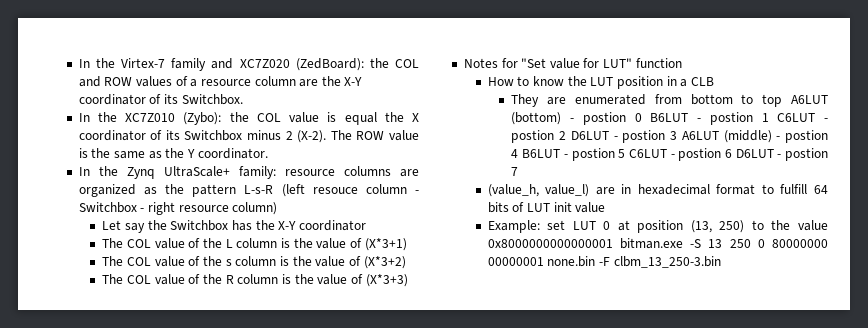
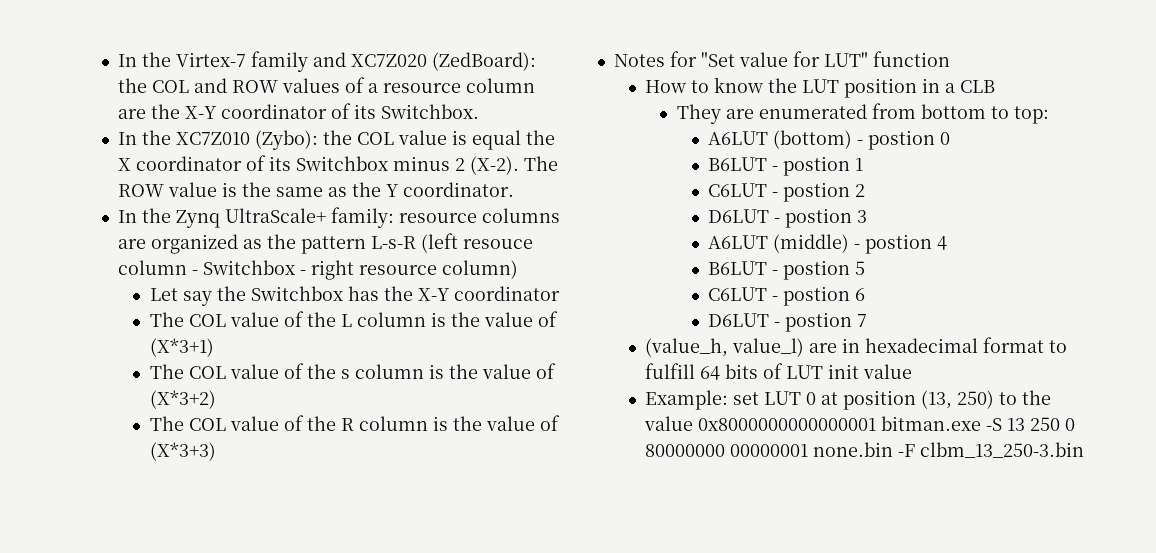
- They are enumerated from bottom to top A6LUT (bottom) - postion 0 B6LUT - postion 1 C6LUT - postion 2 D6LUT - postion 3 A6LUT (middle) - postion 4 B6LUT - postion 5 C6LUT - postion 6 D6LUT - postion 7
+ They are enumerated from bottom to top:
+ A6LUT (bottom) - postion 0
+ B6LUT - postion 1
+ C6LUT - postion 2
+ D6LUT - postion 3
+ A6LUT (middle) - postion 4
+ B6LUT - postion 5
+ C6LUT - postion 6
+ D6LUT - postion 7

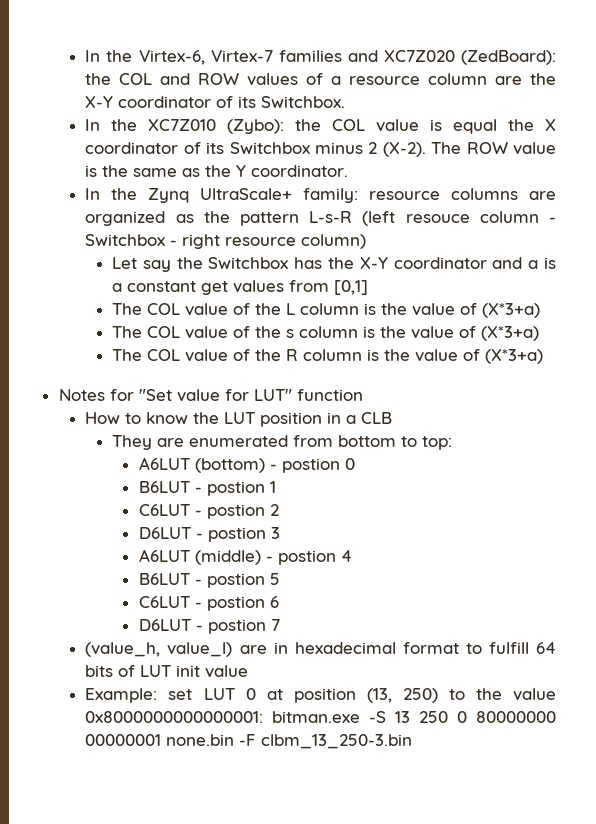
- In the Virtex-7 family and XC7Z020 (ZedBoard): the COL and ROW values of a resource column are the X-Y coordinator of its Switchbox.
+ In the Virtex-6, Virtex-7 families and XC7Z020 (ZedBoard): the COL and ROW values of a resource column are the X-Y coordinator of its Switchbox.
- Let say the Switchbox has the X-Y coordinator
+ Let say the Switchbox has the X-Y coordinator and a is a constant get values from [0,1]
- The COL value of the L column is the value of (X*3+1)
+ The COL value of the L column is the value of (X*3+a)
- The COL value of the s column is the value of (X*3+2)
+ The COL value of the s column is the value of (X*3+a)
- The COL value of the R column is the value of (X*3+3)
+ The COL value of the R column is the value of (X*3+a)
- Example: set LUT 0 at position (13, 250) to the value 0x8000000000000001 bitman.exe -S 13 250 0 80000000 00000001 none.bin -F clbm_13_250-3.bin
+ Example: set LUT 0 at position (13, 250) to the value 0x8000000000000001: bitman.exe -S 13 250 0 80000000 00000001 none.bin -F clbm_13_250-3.bin

